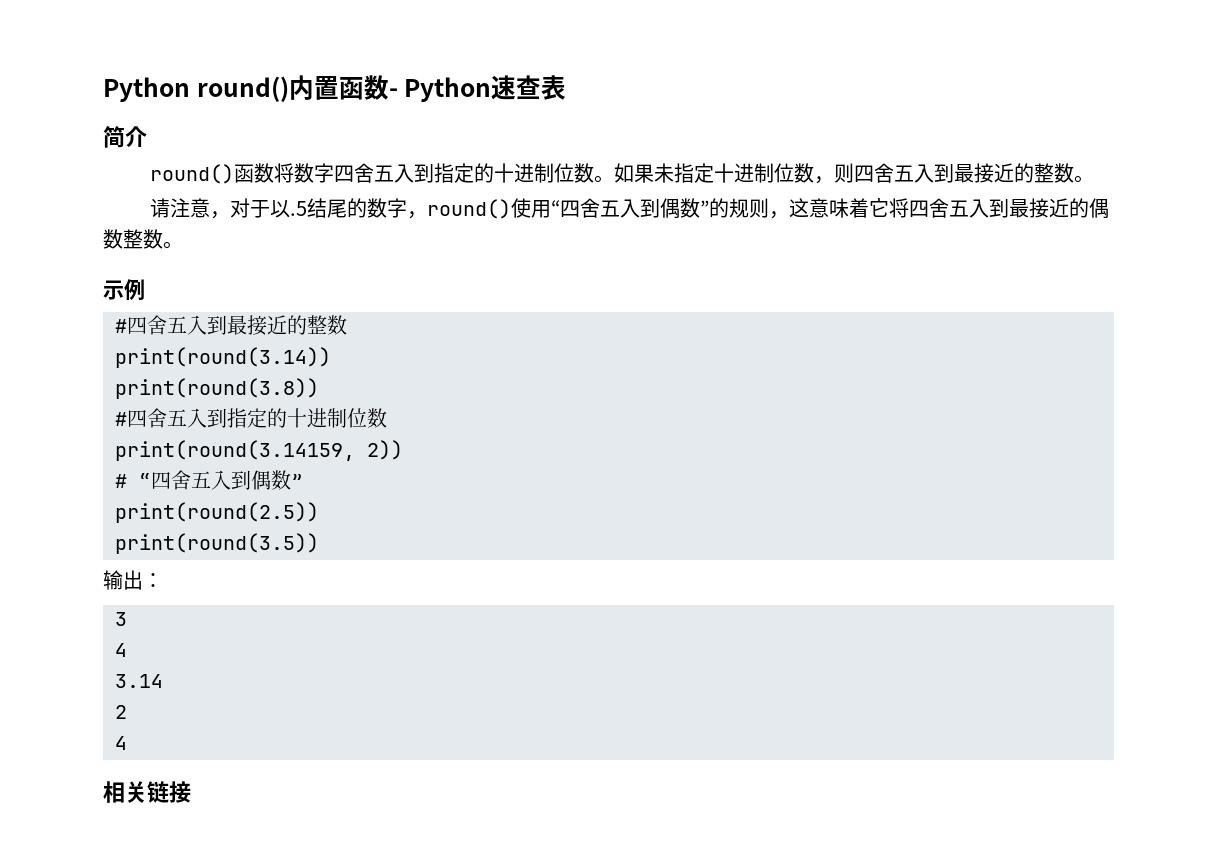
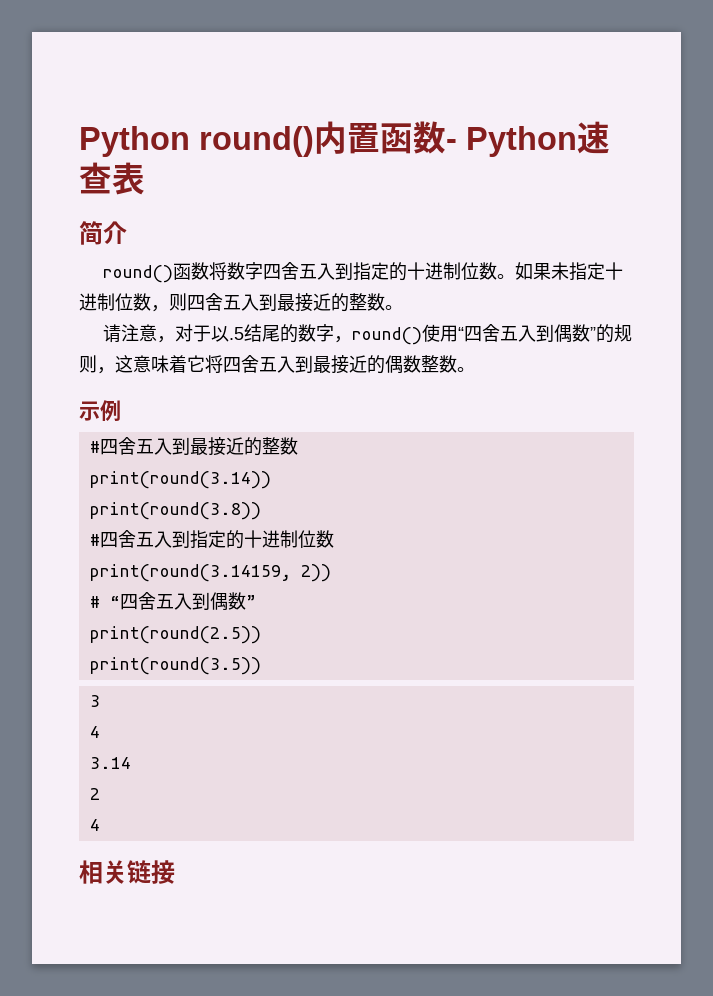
- 输出：

